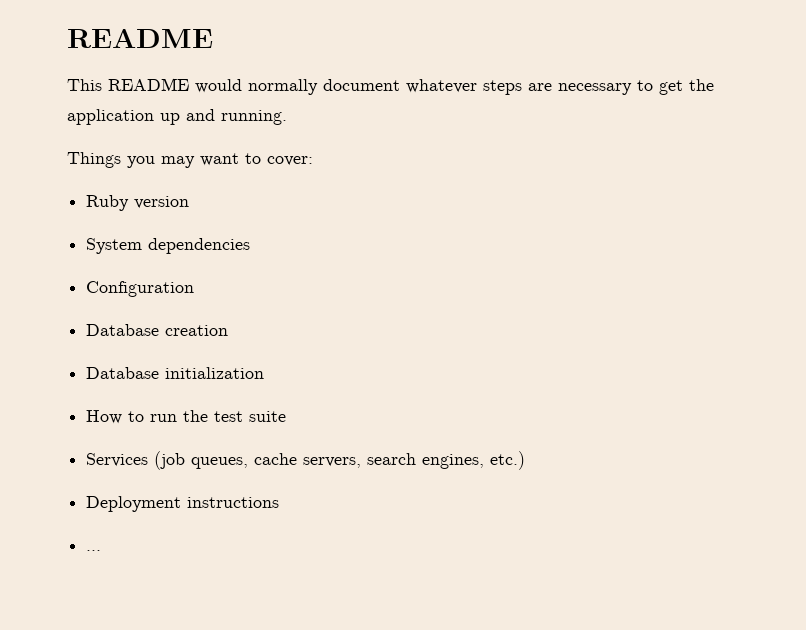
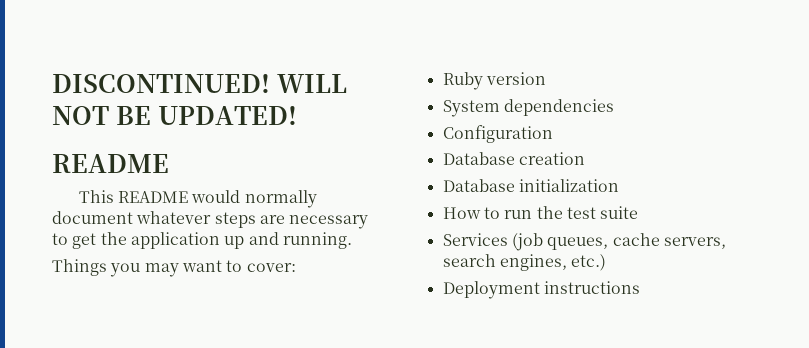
+ DISCONTINUED! WILL NOT BE UPDATED!
- ...

